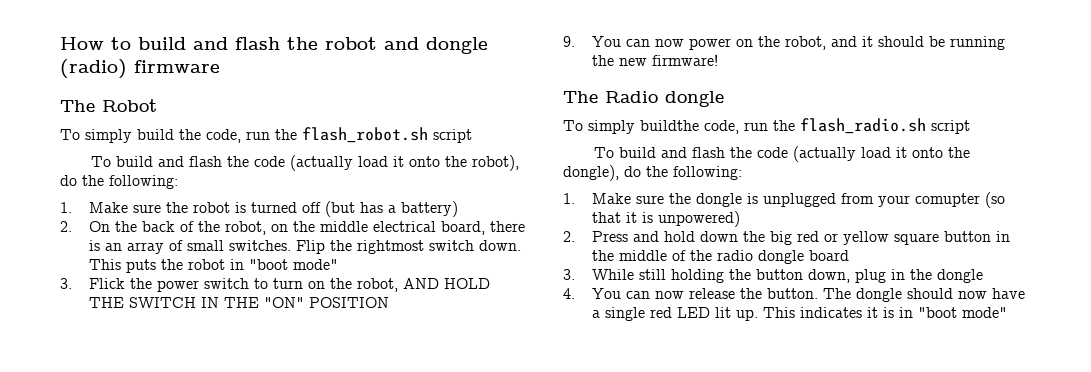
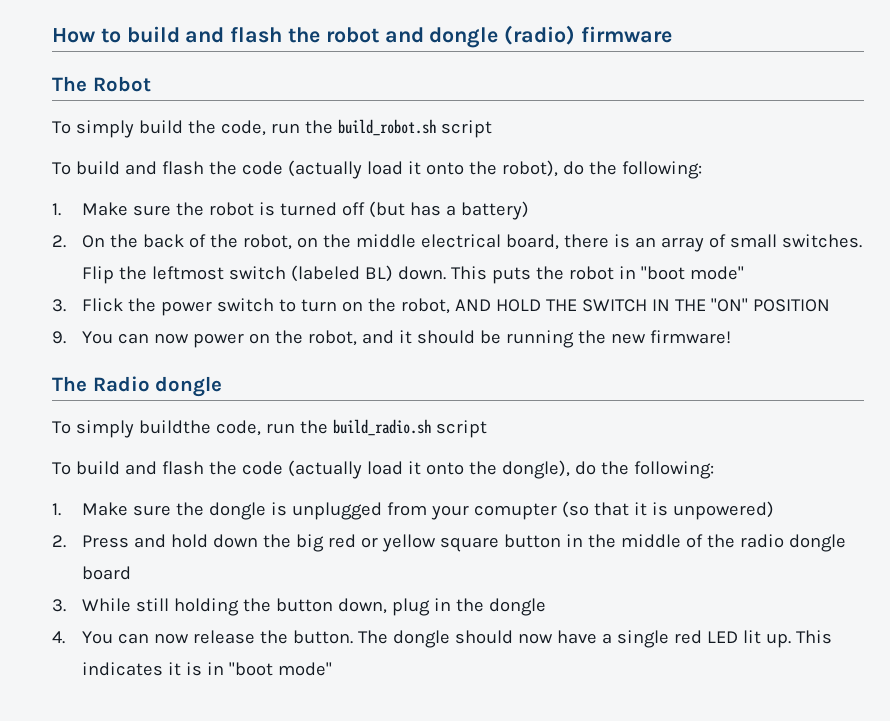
- To simply build the code, run the flash_robot.sh script
+ To simply build the code, run the build_robot.sh script
- Flip the rightmost switch down.
+ Flip the leftmost switch (labeled BL) down.
- To simply buildthe code, run the flash_radio.sh script
+ To simply buildthe code, run the build_radio.sh script

